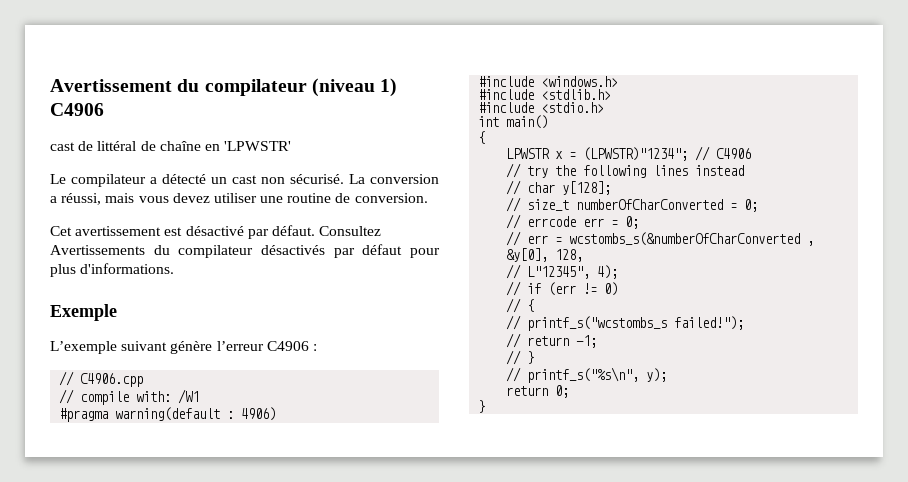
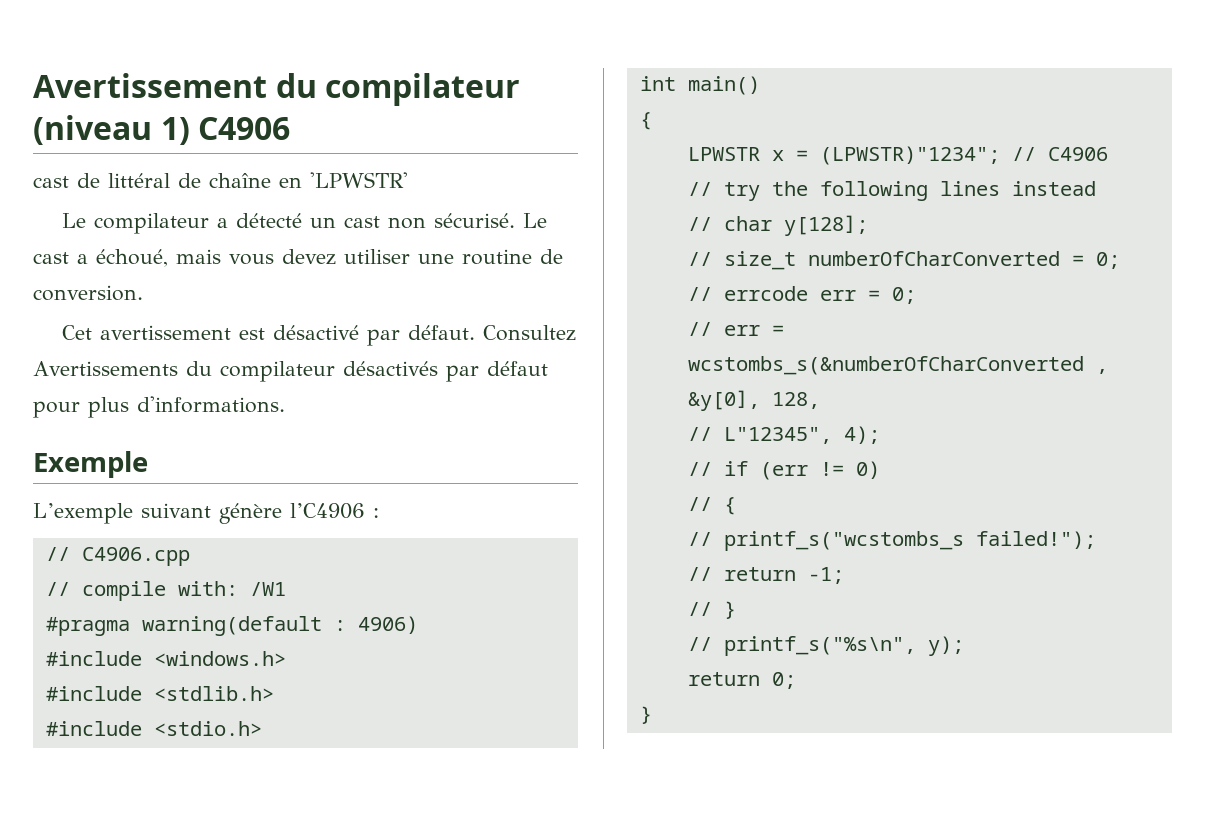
- La conversion a réussi, mais vous devez utiliser une routine de conversion.
+ Le cast a échoué, mais vous devez utiliser une routine de conversion.
- L’exemple suivant génère l’erreur C4906 :
+ L’exemple suivant génère l’C4906 :

